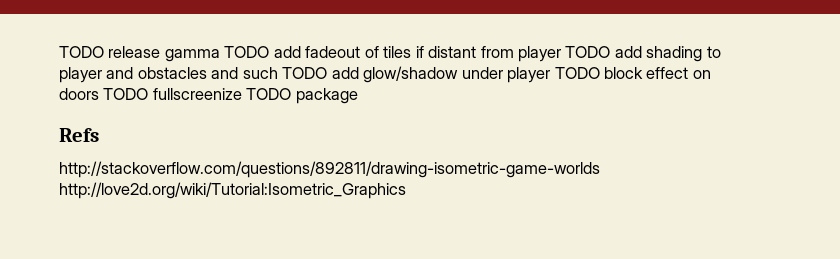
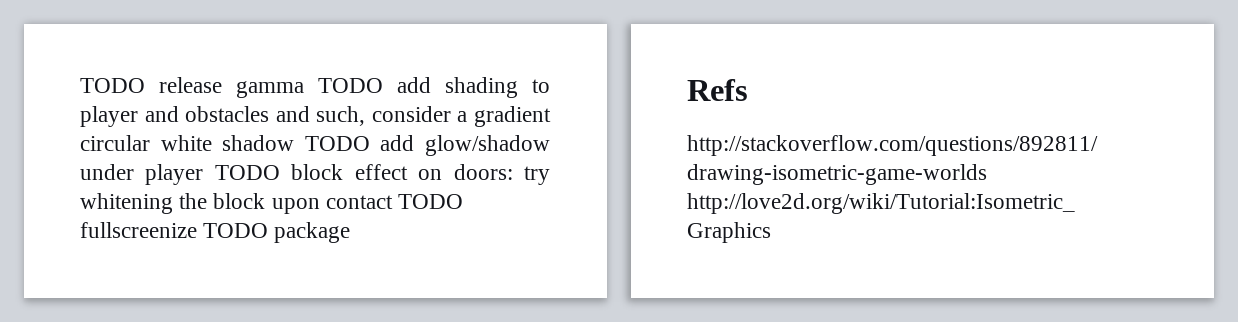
- TODO release gamma TODO add fadeout of tiles if distant from player TODO add shading to player and obstacles and such TODO add glow/shadow under player TODO block effect on doors TODO fullscreenize TODO package
+ TODO release gamma TODO add shading to player and obstacles and such, consider a gradient circular white shadow TODO add glow/shadow under player TODO block effect on doors: try whitening the block upon contact TODO fullscreenize TODO package

